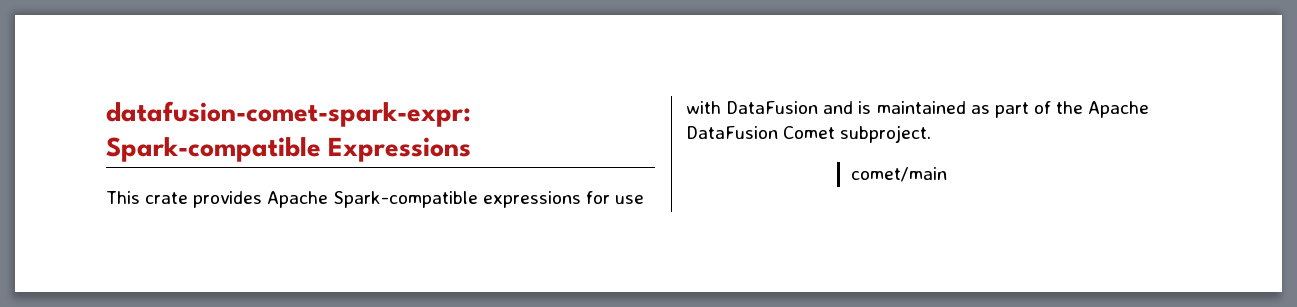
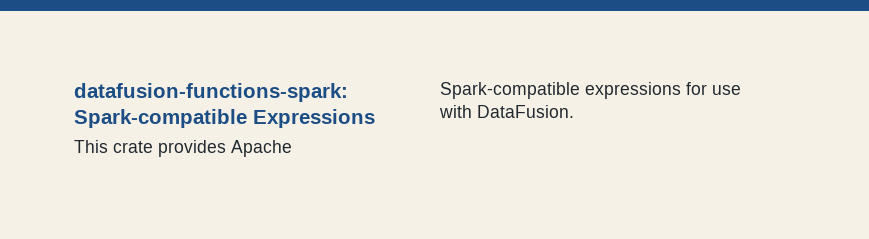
- datafusion-comet-spark-expr: Spark-compatible Expressions
+ datafusion-functions-spark: Spark-compatible Expressions
- This crate provides Apache Spark-compatible expressions for use with DataFusion and is maintained as part of the Apache DataFusion Comet subproject.
- comet/main
+ This crate provides Apache Spark-compatible expressions for use with DataFusion.

